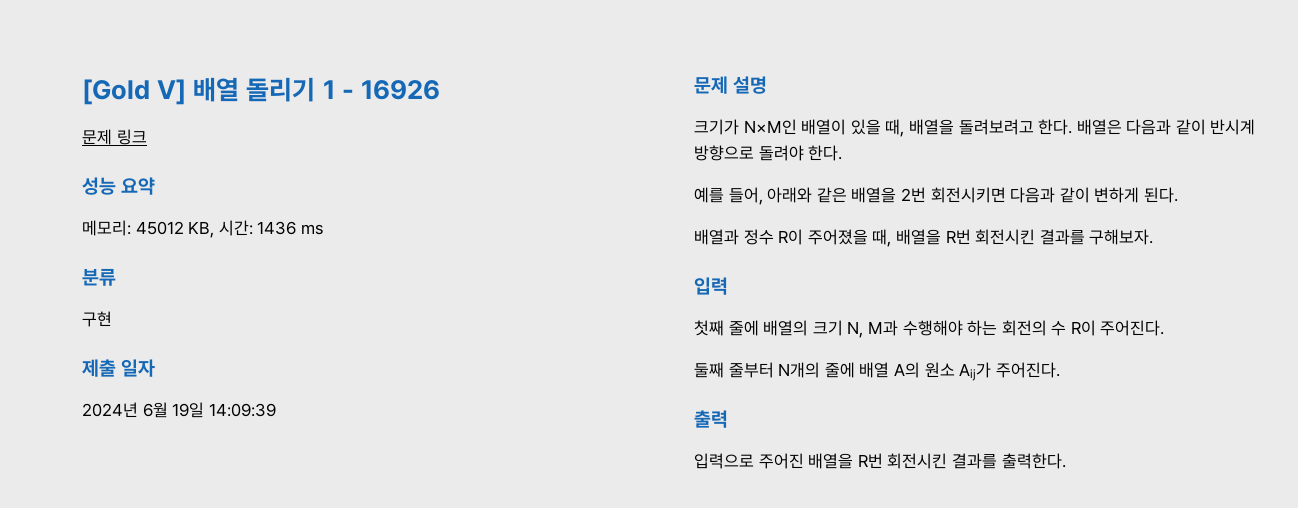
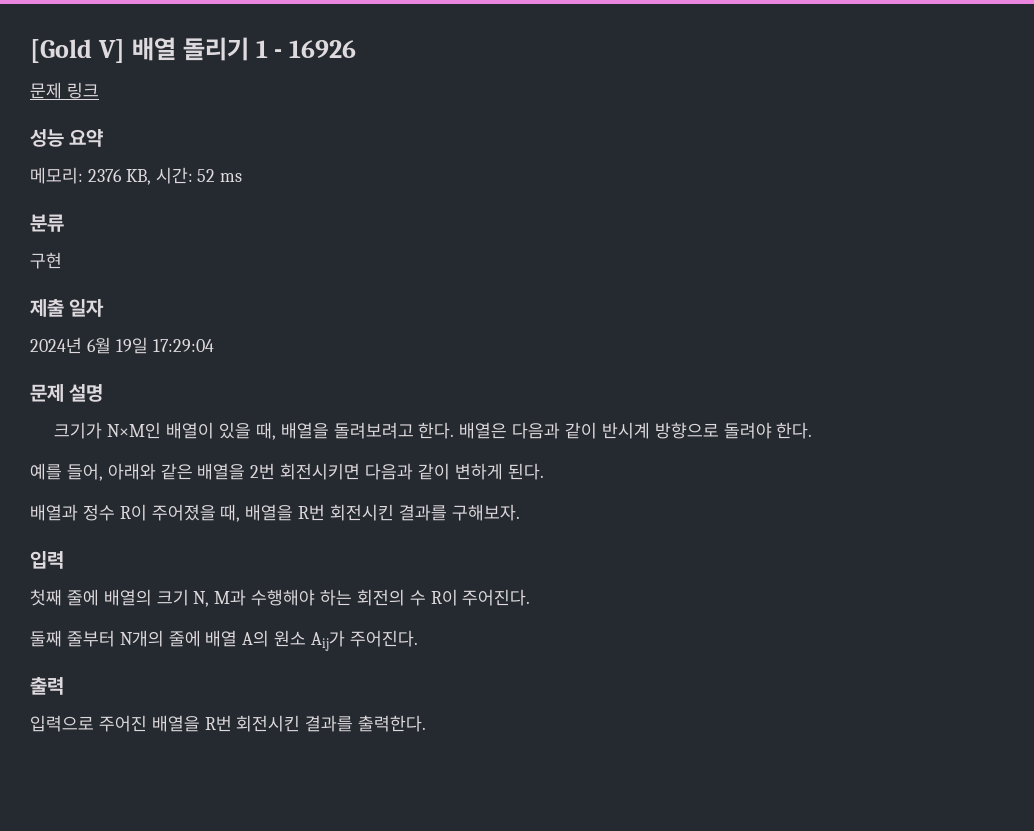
- 메모리: 45012 KB, 시간: 1436 ms
+ 메모리: 2376 KB, 시간: 52 ms
- 2024년 6월 19일 14:09:39
+ 2024년 6월 19일 17:29:04

